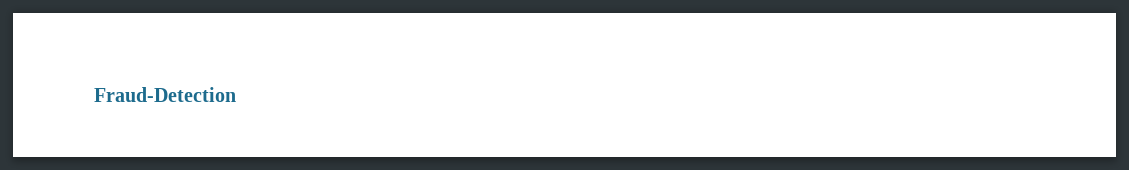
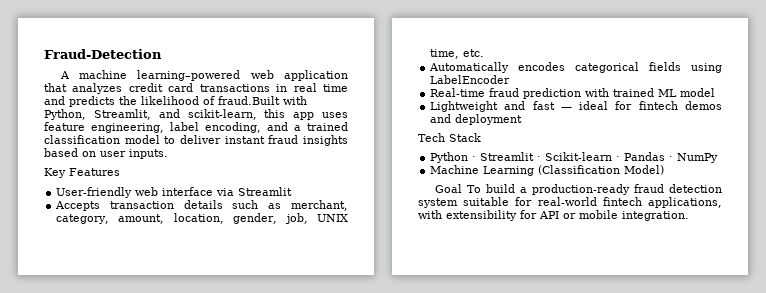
+ A machine learning–powered web application that analyzes credit card transactions in real time and predicts the likelihood of fraud.Built with Python, Streamlit, and scikit-learn, this app uses feature engineering, label encoding, and a trained classification model to deliver instant fraud insights based on user inputs.
+ Key Features
+ User-friendly web interface via Streamlit
+ Accepts transaction details such as merchant, category, amount, location, gender, job, UNIX time, etc.
+ Automatically encodes categorical fields using LabelEncoder
+ Real-time fraud prediction with trained ML model
+ Lightweight and fast — ideal for fintech demos and deployment
+ Tech Stack
+ Python · Streamlit · Scikit-learn · Pandas · NumPy
+ Machine Learning (Classification Model)
+ Goal To build a production-ready fraud detection system suitable for real-world fintech applications, with extensibility for API or mobile integration.

